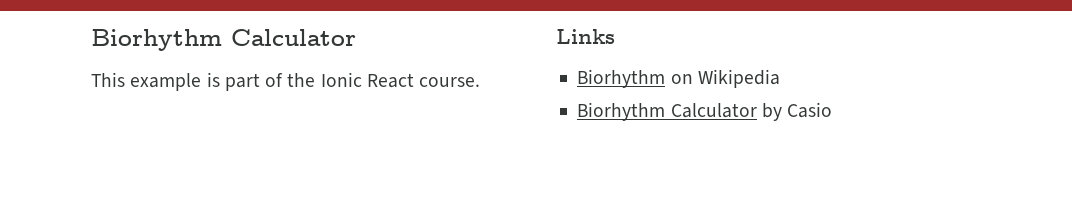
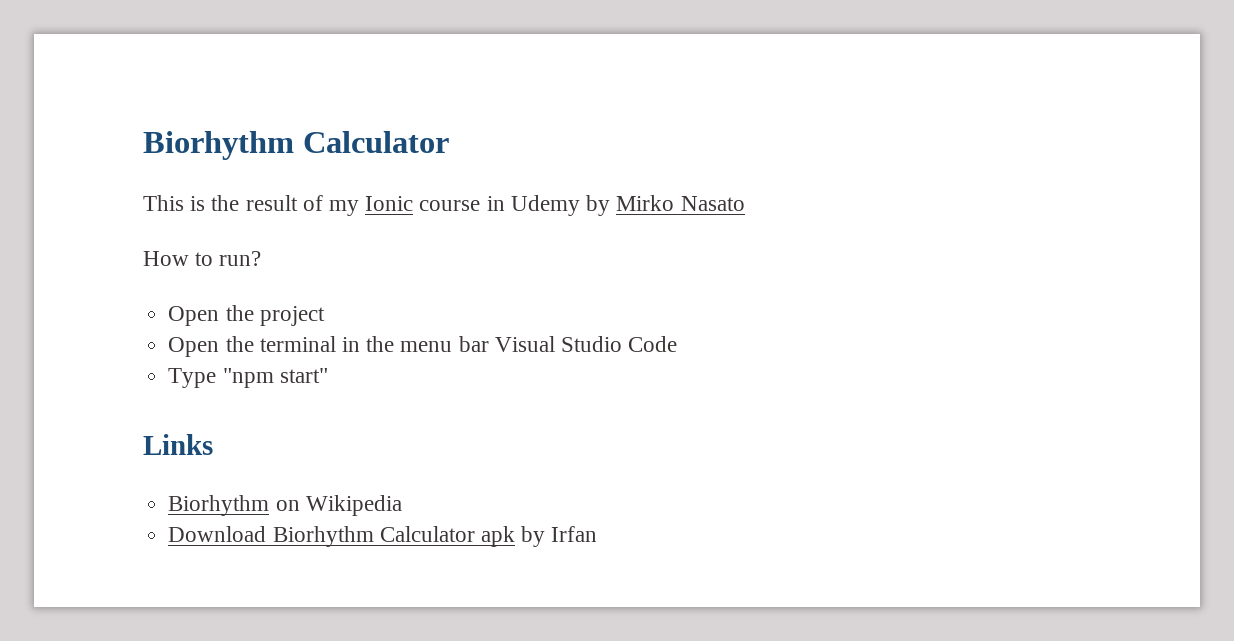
- This example is part of the Ionic React course.
+ This is the result of my Ionic course in Udemy by Mirko Nasato
+ How to run?
+ Open the project
+ Open the terminal in the menu bar Visual Studio Code
+ Type "npm start"
- Biorhythm Calculator by Casio
+ Download Biorhythm Calculator apk by Irfan

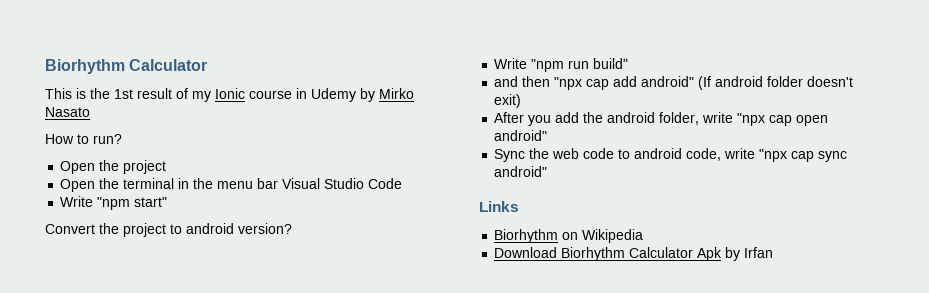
- This is the result of my Ionic course in Udemy by Mirko Nasato
+ This is the 1st result of my Ionic course in Udemy by Mirko Nasato
- Type "npm start"
+ Write "npm start"
+ Convert the project to android version?
+ Write "npm run build"
+ and then "npx cap add android" (If android folder doesn't exit)
+ After you add the android folder, write "npx cap open android"
+ Sync the web code to android code, write "npx cap sync android"
- Download Biorhythm Calculator apk by Irfan
+ Download Biorhythm Calculator Apk by Irfan

